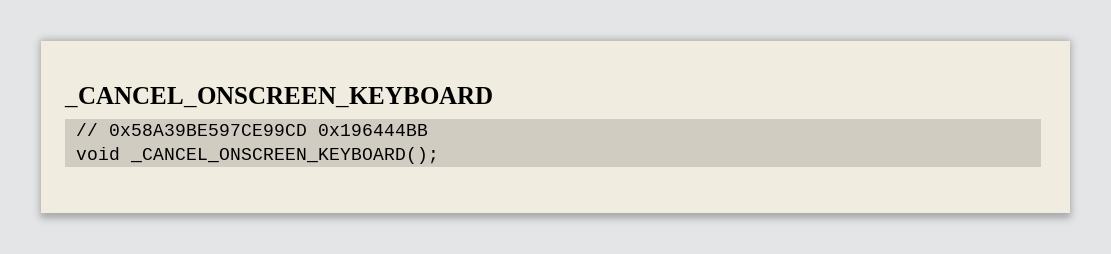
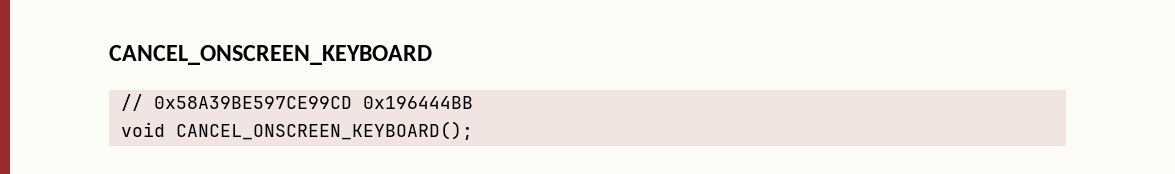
- _CANCEL_ONSCREEN_KEYBOARD
+ CANCEL_ONSCREEN_KEYBOARD
- void _CANCEL_ONSCREEN_KEYBOARD();
+ void CANCEL_ONSCREEN_KEYBOARD();

